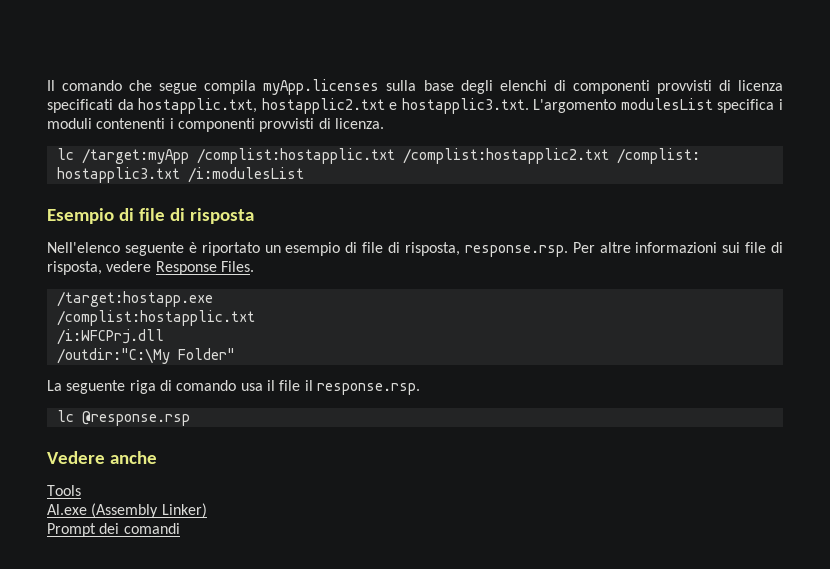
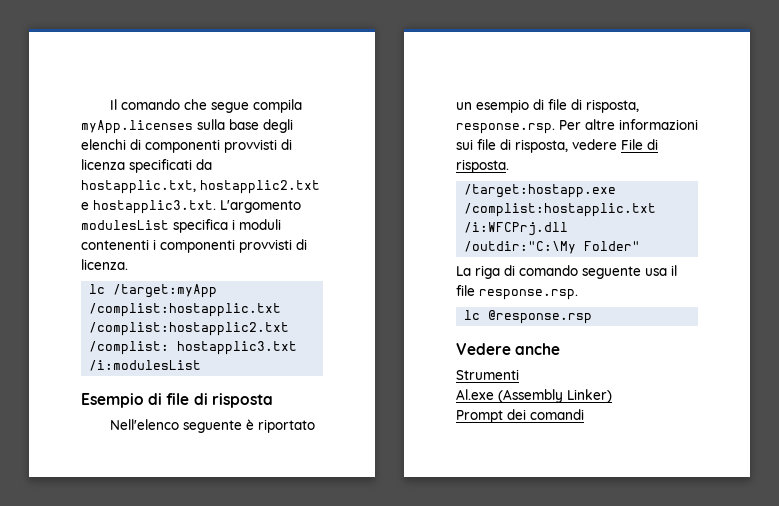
- Nell'elenco seguente è riportato un esempio di file di risposta, response.rsp. Per altre informazioni sui file di risposta, vedere Response Files.
+ Nell'elenco seguente è riportato un esempio di file di risposta, response.rsp. Per altre informazioni sui file di risposta, vedere File di risposta.
- La seguente riga di comando usa il file il response.rsp.
+ La riga di comando seguente usa il file response.rsp.
- Tools
+ Strumenti

